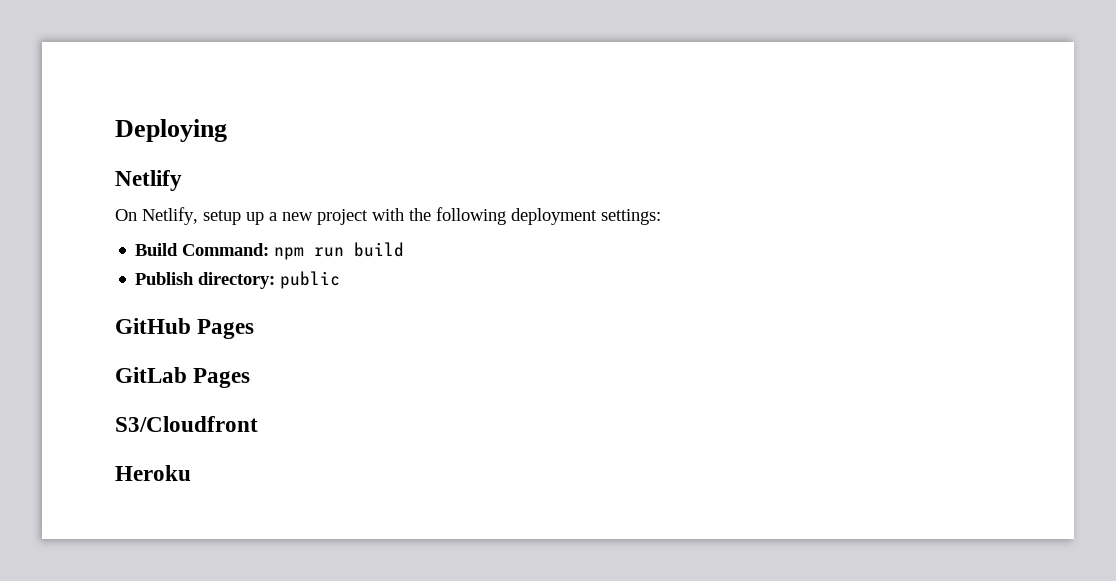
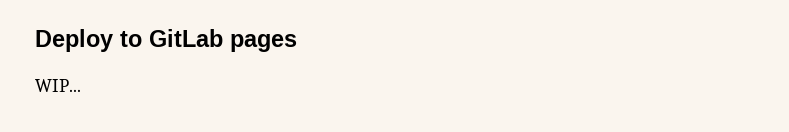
- Deploying
- Netlify
- On Netlify, setup up a new project with the following deployment settings:
- Build Command: npm run build
- Publish directory: public
- GitHub Pages
- GitLab Pages
- S3/Cloudfront
- Heroku
+ Deploy to GitLab pages
+ WIP...

